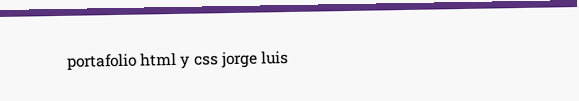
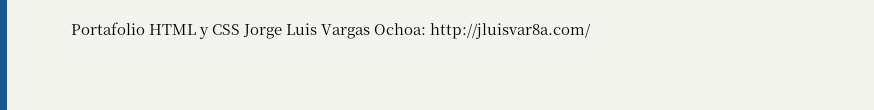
- portafolio html y css jorge luis
+ Portafolio HTML y CSS Jorge Luis Vargas Ochoa: http://jluisvar8a.com/

